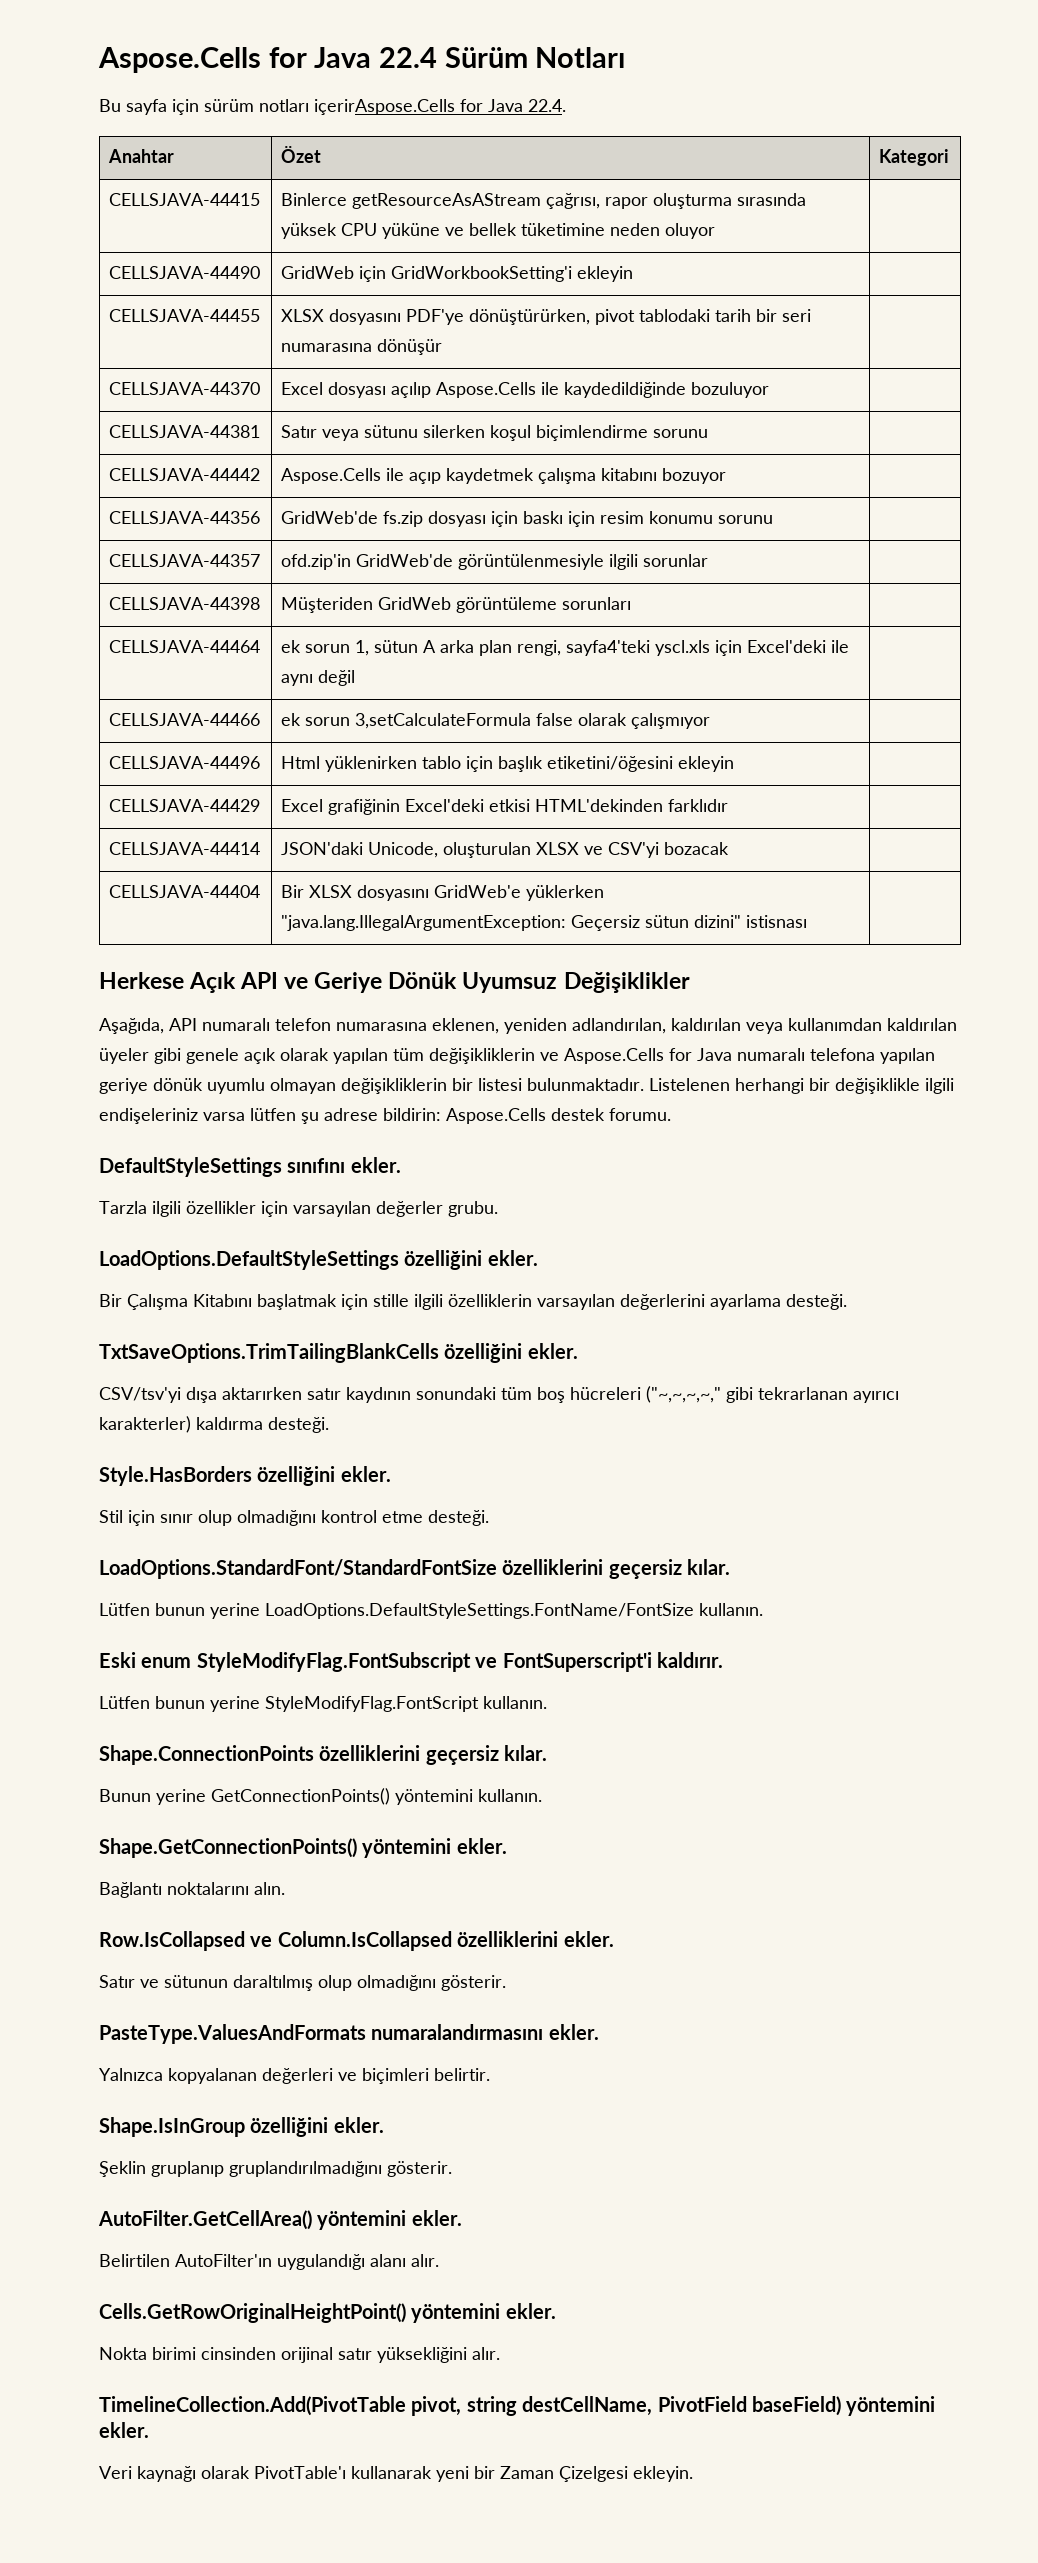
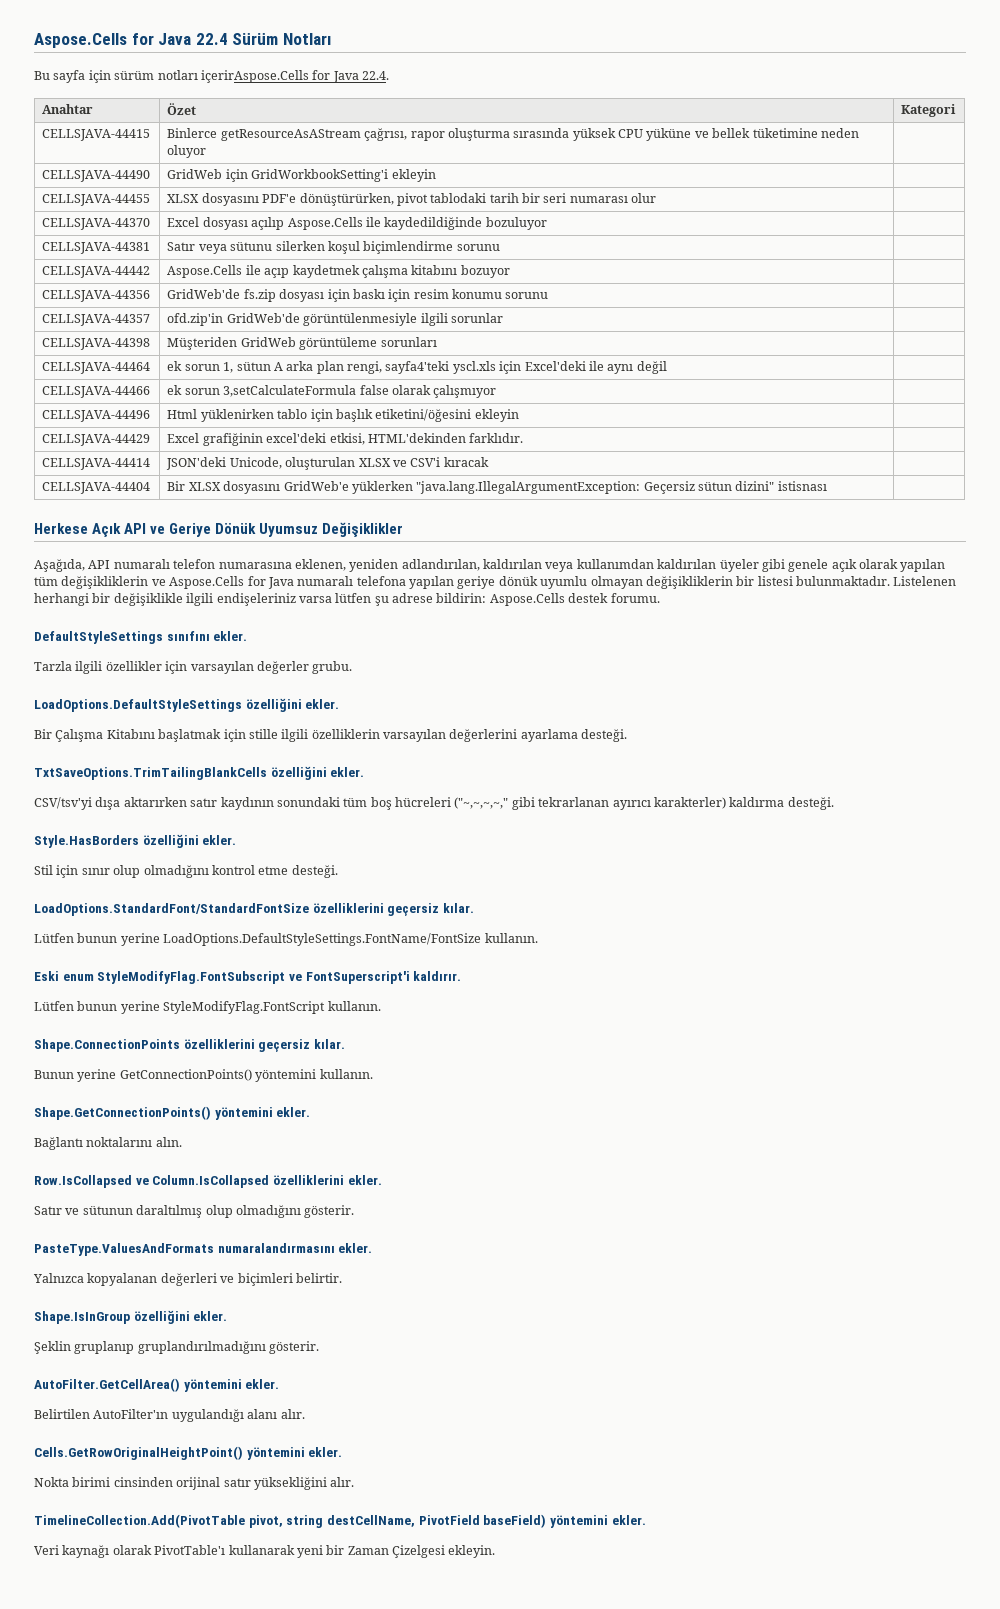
- CELLSJAVA-44455 | XLSX dosyasını PDF'ye dönüştürürken, pivot tablodaki tarih bir seri numarasına dönüşür |
+ CELLSJAVA-44455 | XLSX dosyasını PDF'e dönüştürürken, pivot tablodaki tarih bir seri numarası olur |
- CELLSJAVA-44429 | Excel grafiğinin Excel'deki etkisi HTML'dekinden farklıdır |
+ CELLSJAVA-44429 | Excel grafiğinin excel'deki etkisi, HTML'dekinden farklıdır. |
- CELLSJAVA-44414 | JSON'daki Unicode, oluşturulan XLSX ve CSV'yi bozacak |
+ CELLSJAVA-44414 | JSON'deki Unicode, oluşturulan XLSX ve CSV'i kıracak |

